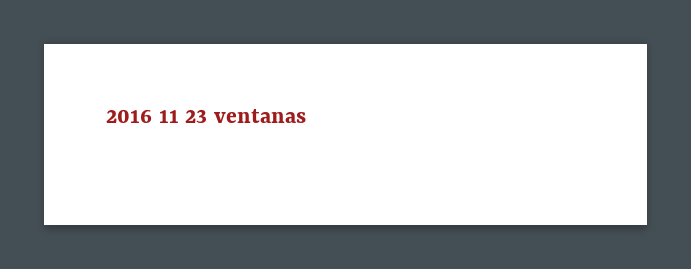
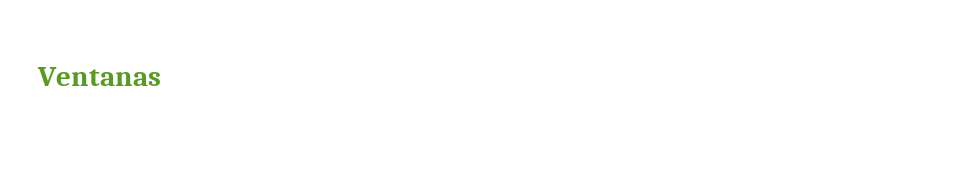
- 2016 11 23 ventanas
+ Ventanas

